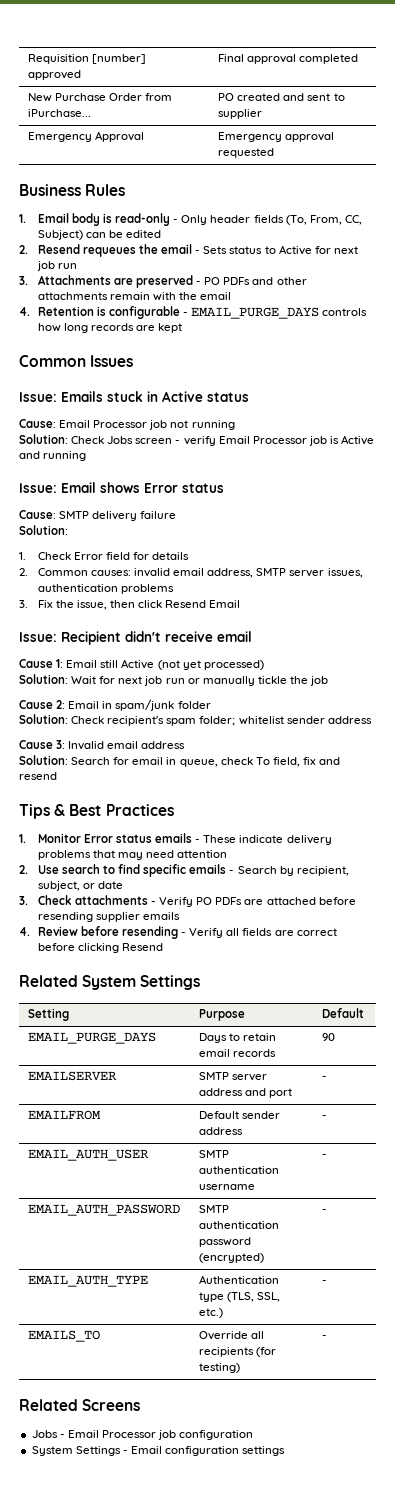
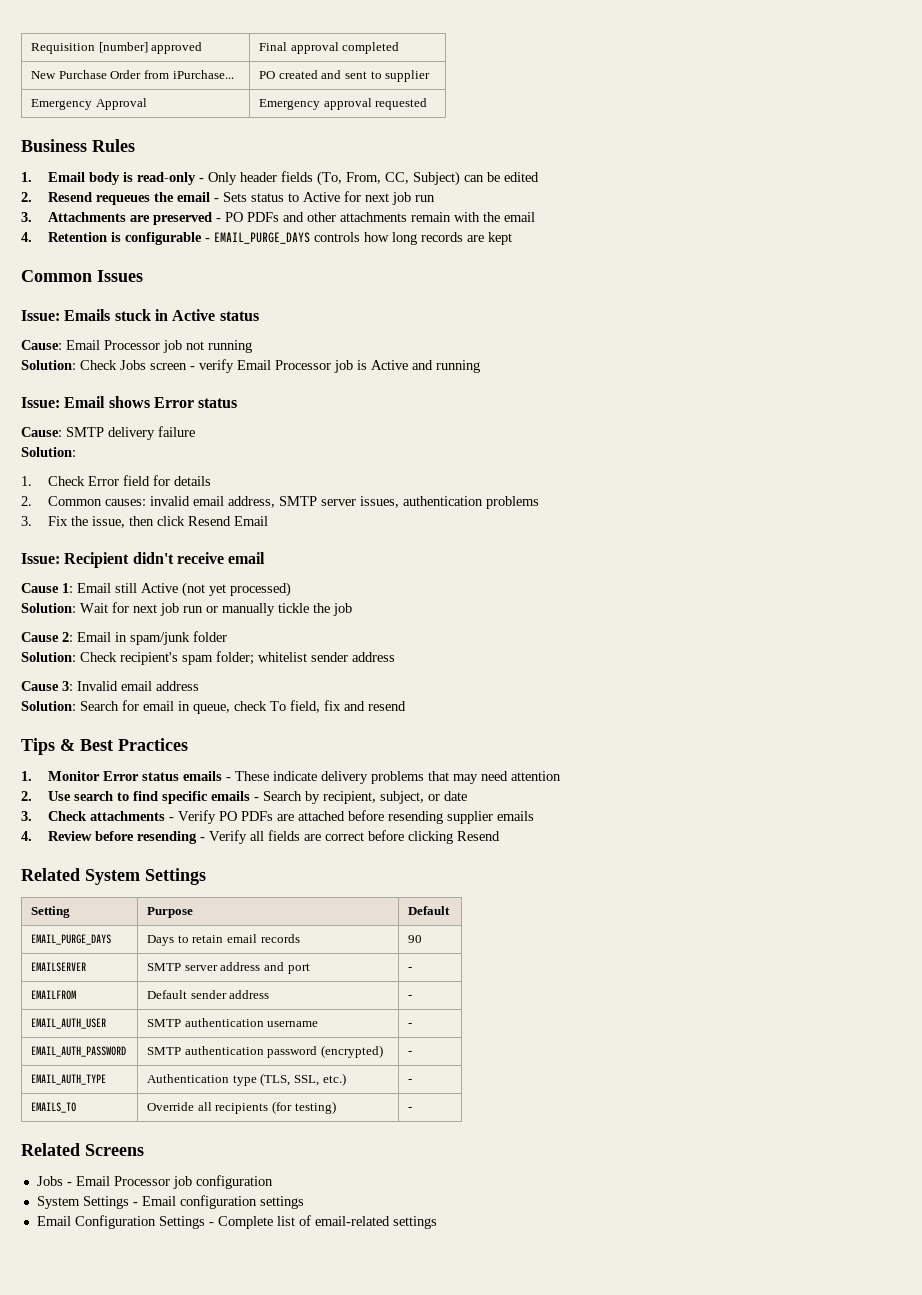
+ Email Configuration Settings - Complete list of email-related settings

